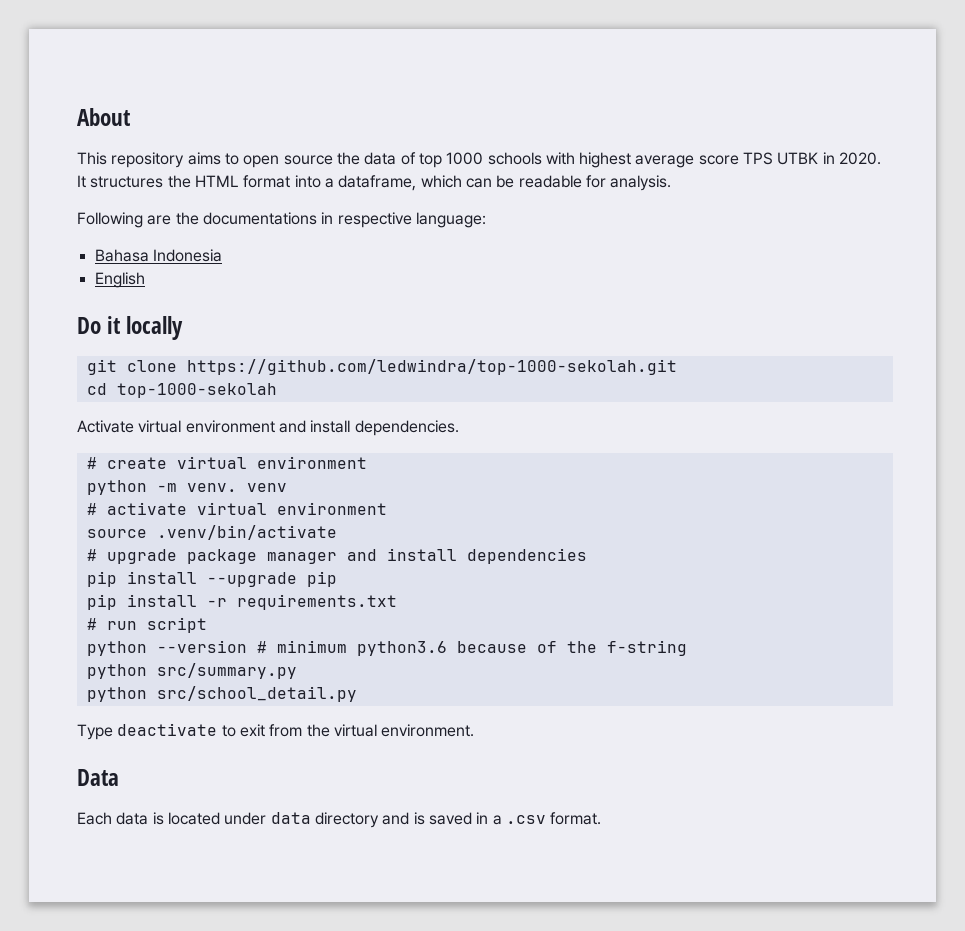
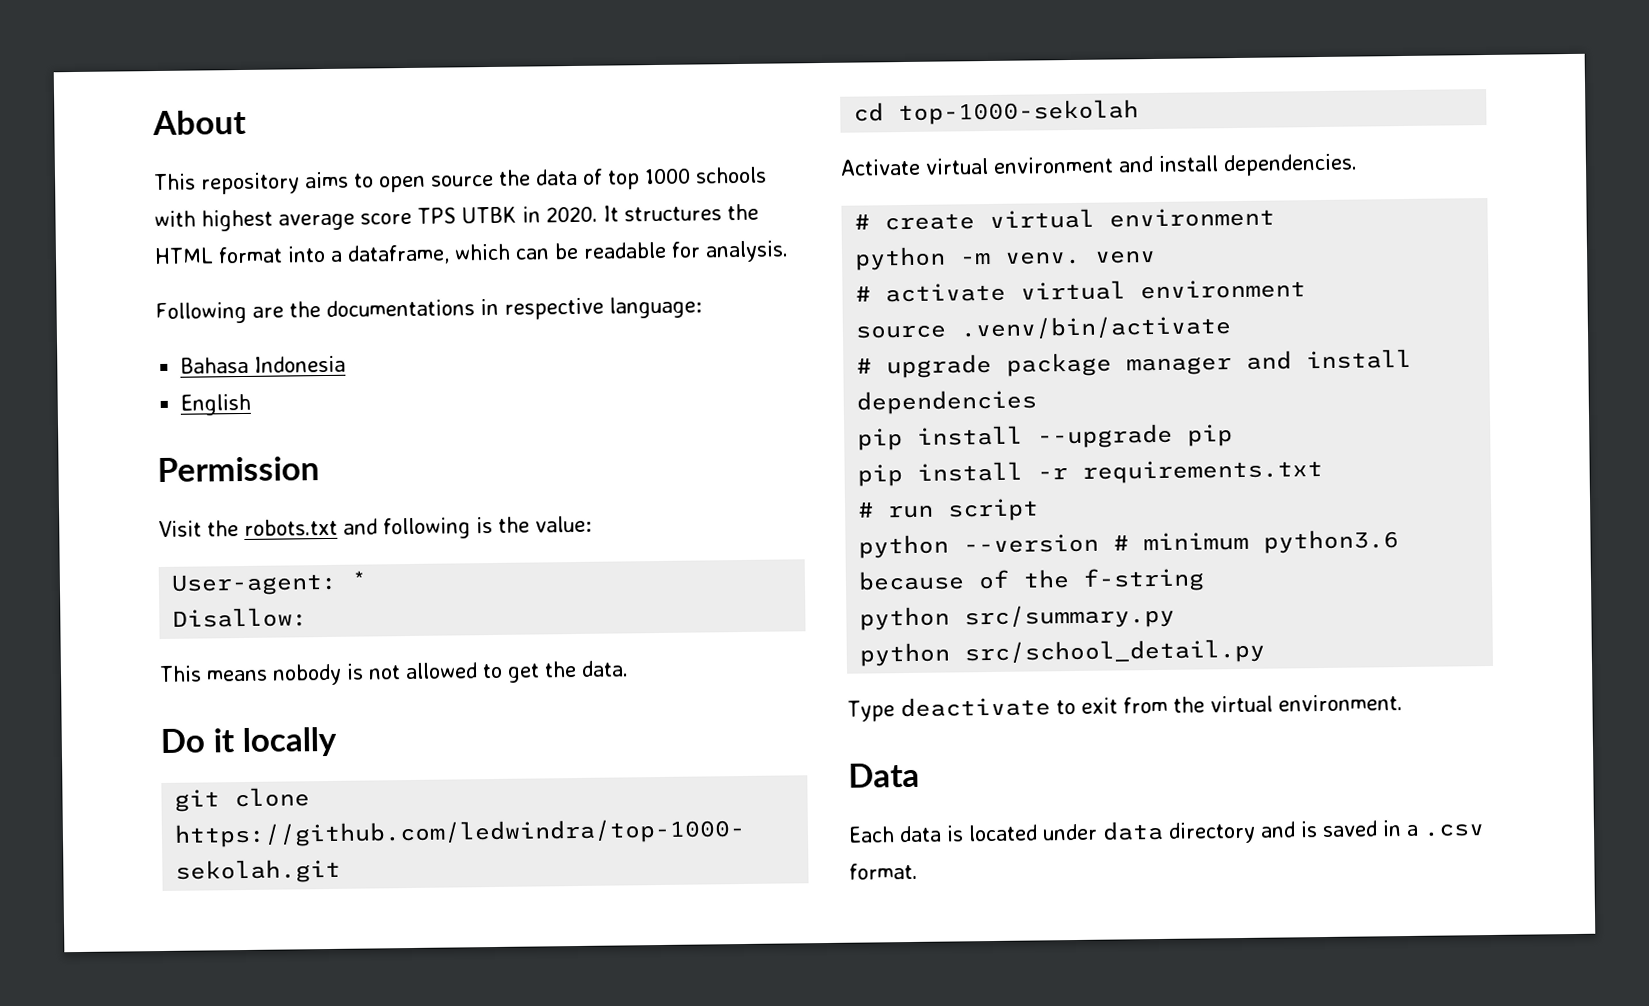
+ Permission
+ Visit the robots.txt and following is the value:
+ User-agent: *
+ Disallow:
+ This means nobody is not allowed to get the data.

